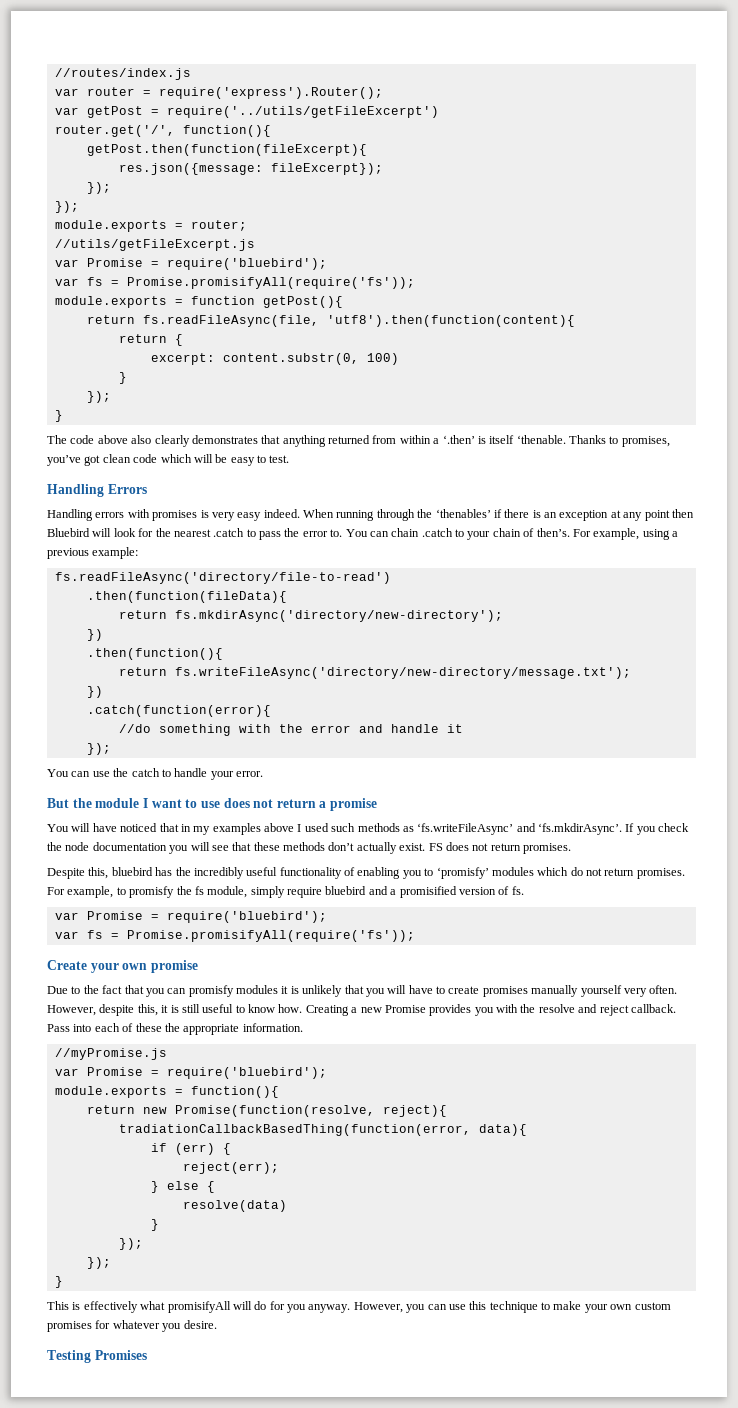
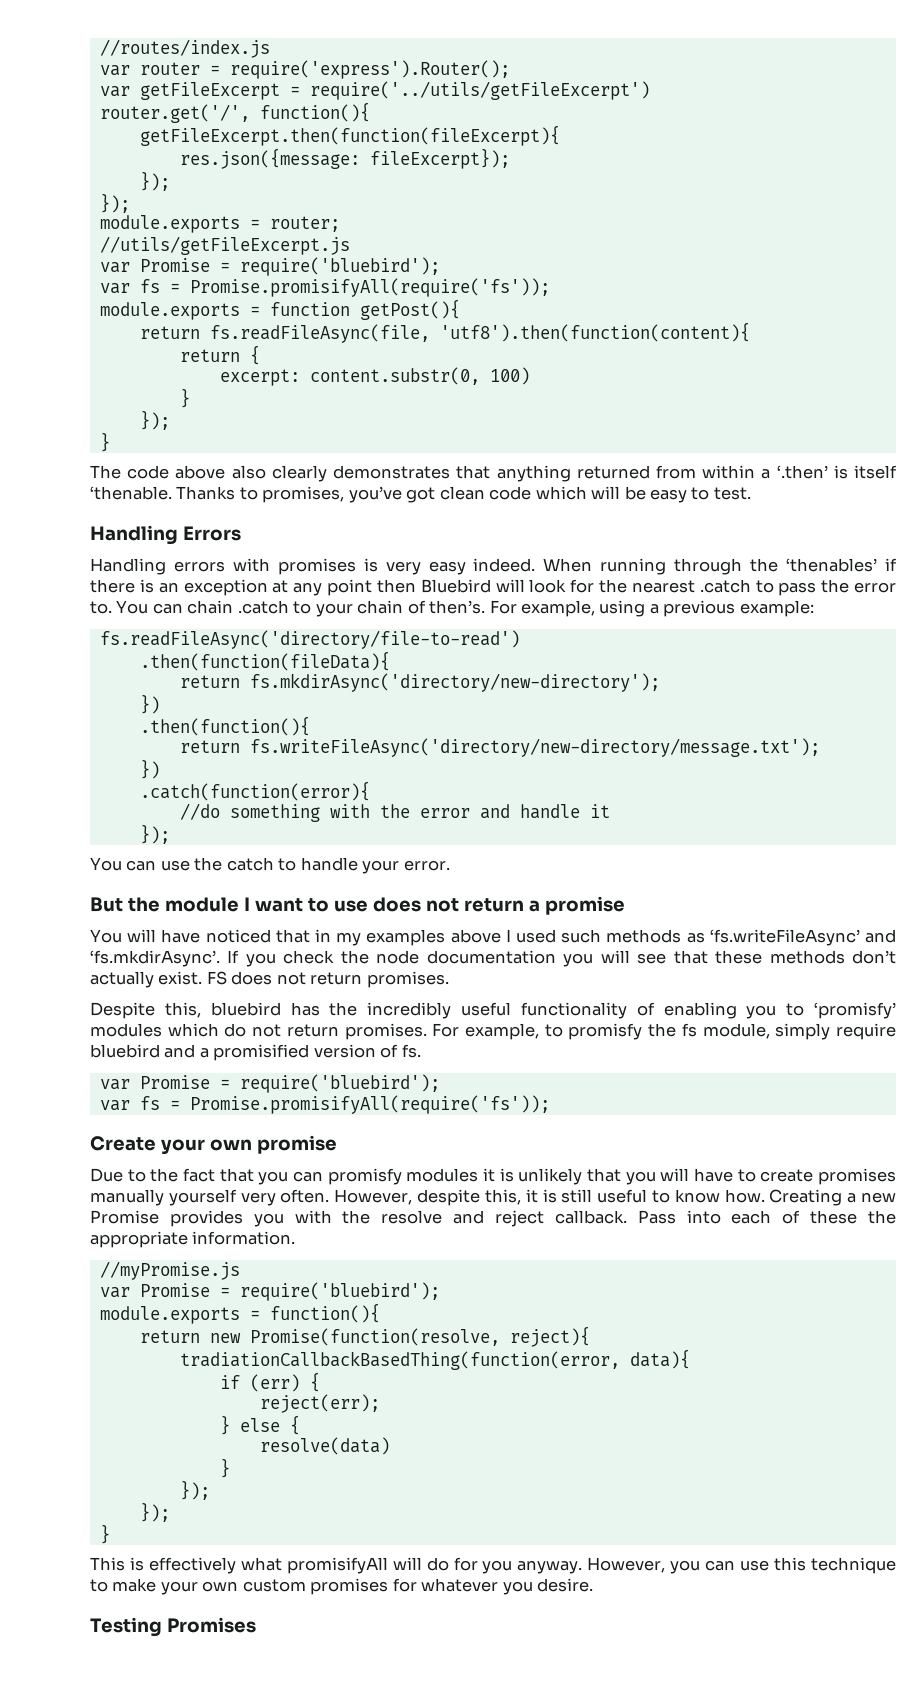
- var getPost = require('../utils/getFileExcerpt')
+ var getFileExcerpt = require('../utils/getFileExcerpt')
- getPost.then(function(fileExcerpt){
+ getFileExcerpt.then(function(fileExcerpt){

